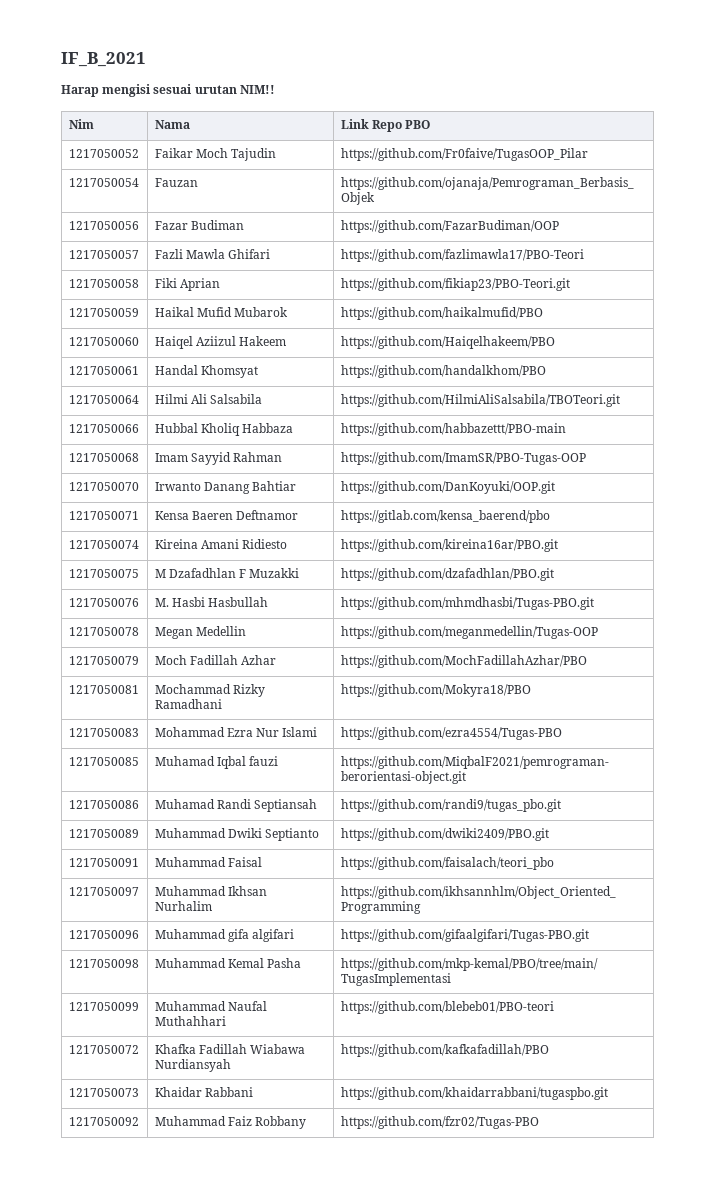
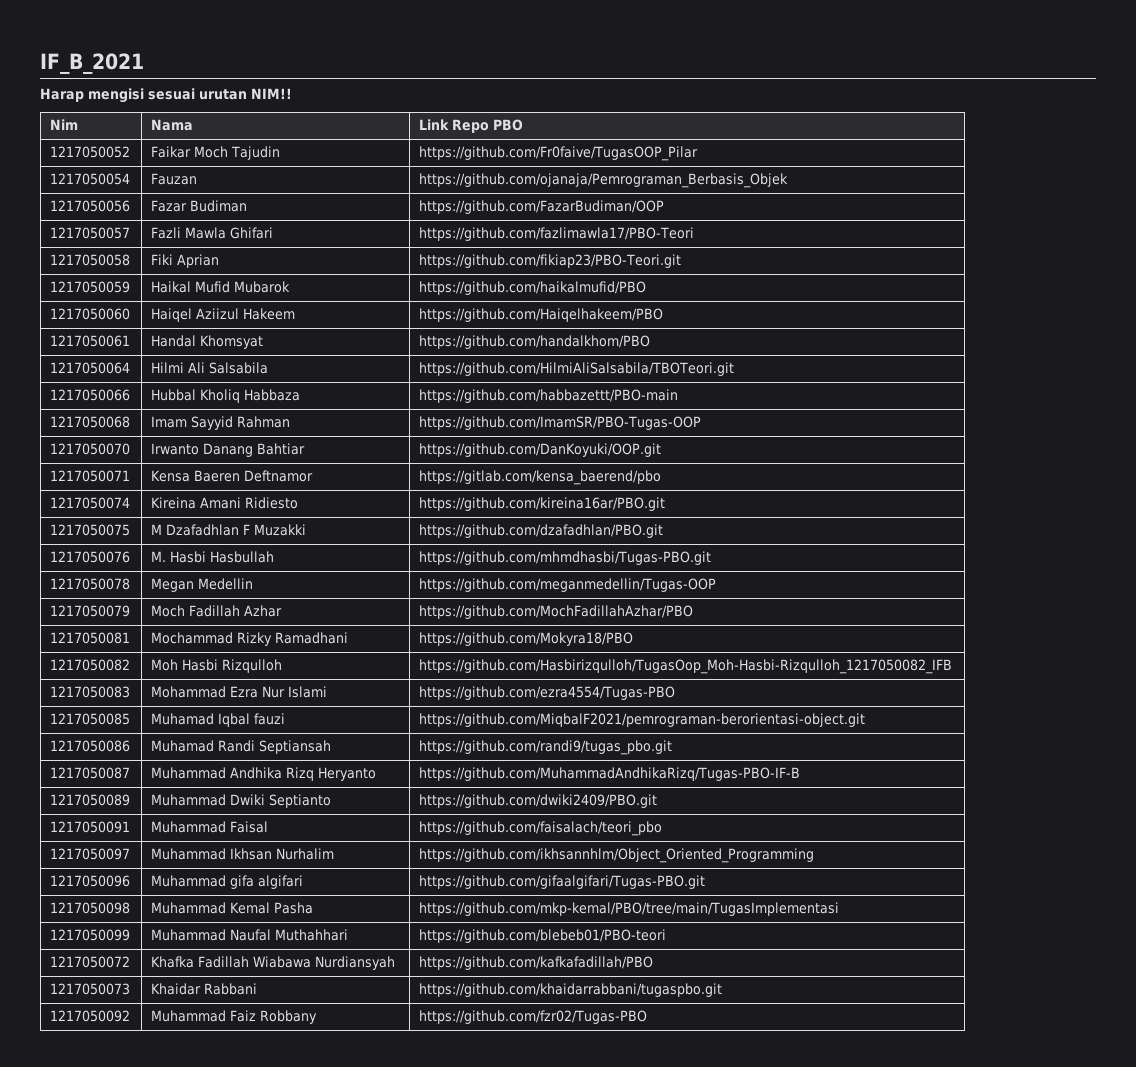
+ 1217050082 | Moh Hasbi Rizqulloh | https://github.com/Hasbirizqulloh/TugasOop_Moh-Hasbi-Rizqulloh_1217050082_IFB
+ 1217050087 | Muhammad Andhika Rizq Heryanto | https://github.com/MuhammadAndhikaRizq/Tugas-PBO-IF-B

